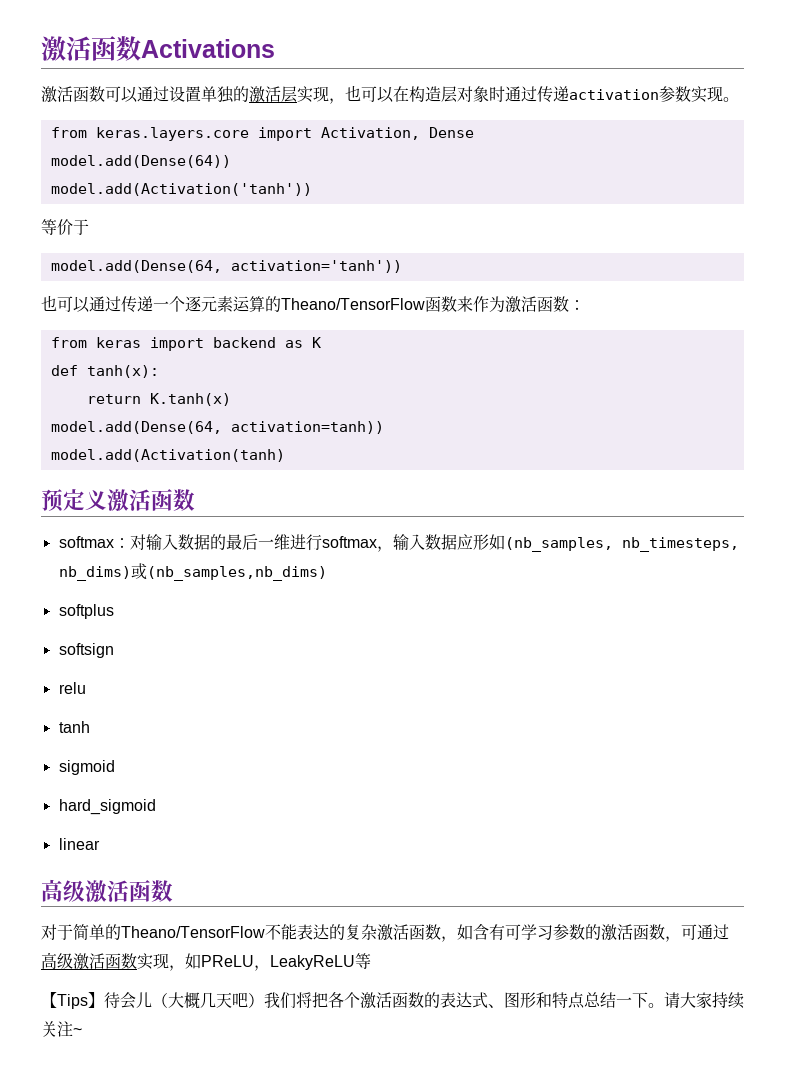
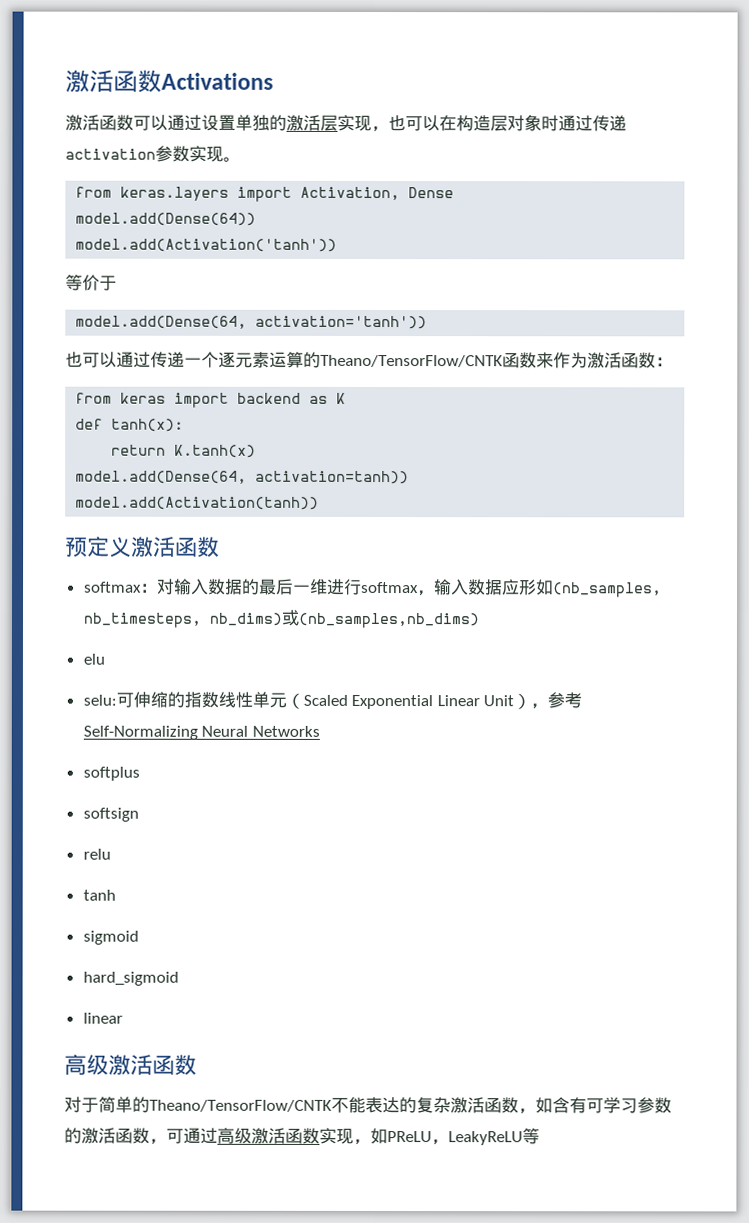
- from keras.layers.core import Activation, Dense
+ from keras.layers import Activation, Dense
- 也可以通过传递一个逐元素运算的Theano/TensorFlow函数来作为激活函数：
+ 也可以通过传递一个逐元素运算的Theano/TensorFlow/CNTK函数来作为激活函数：
- model.add(Activation(tanh)
+ model.add(Activation(tanh))
+ elu
+ selu:可伸缩的指数线性单元（Scaled Exponential Linear Unit），参考Self-Normalizing Neural Networks
- 对于简单的Theano/TensorFlow不能表达的复杂激活函数，如含有可学习参数的激活函数，可通过高级激活函数实现，如PReLU，LeakyReLU等
+ 对于简单的Theano/TensorFlow/CNTK不能表达的复杂激活函数，如含有可学习参数的激活函数，可通过高级激活函数实现，如PReLU，LeakyReLU等
- 【Tips】待会儿（大概几天吧）我们将把各个激活函数的表达式、图形和特点总结一下。请大家持续关注~

